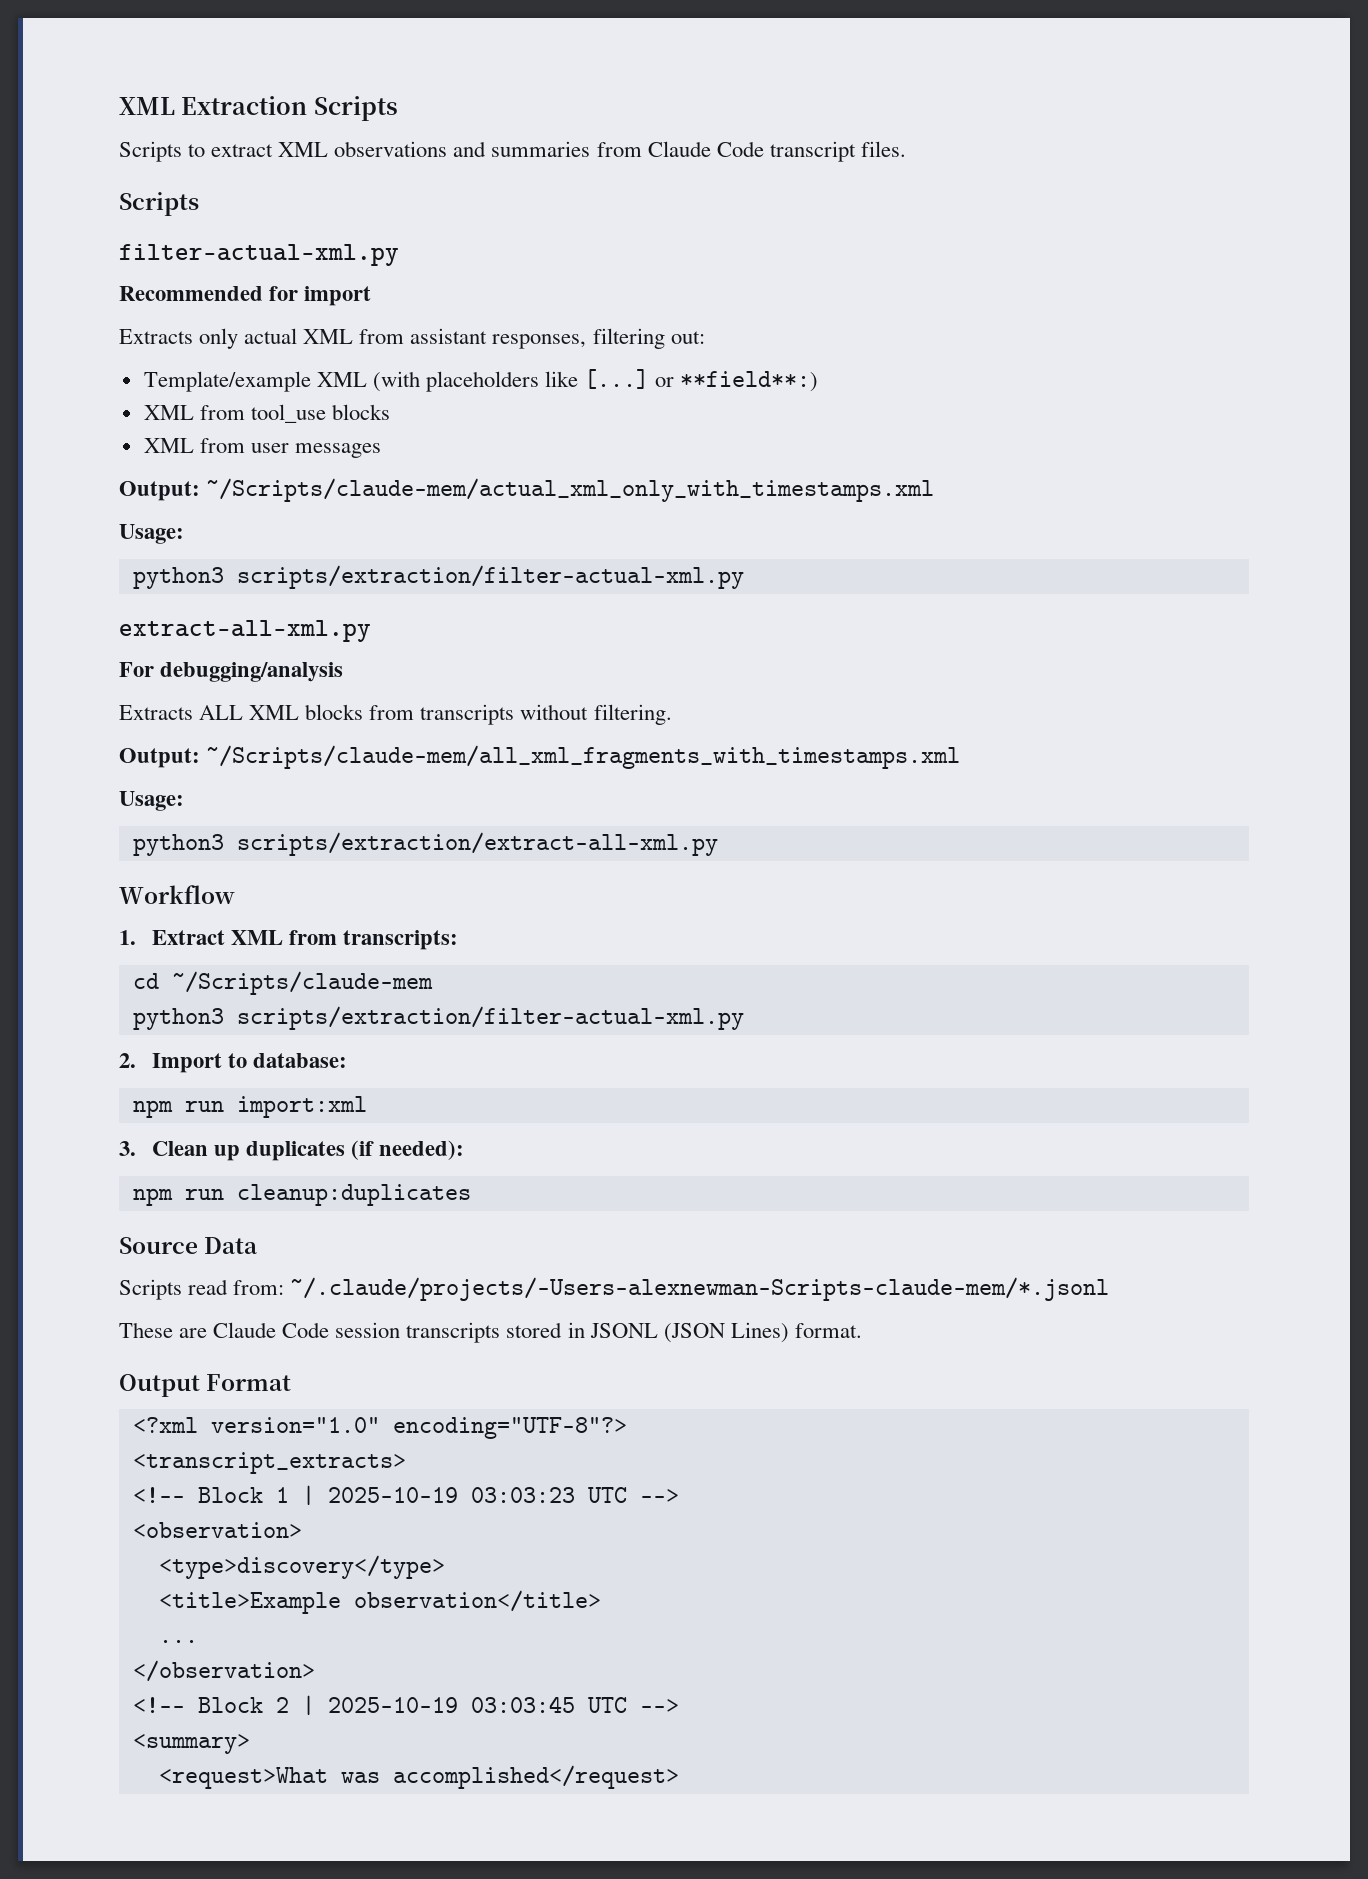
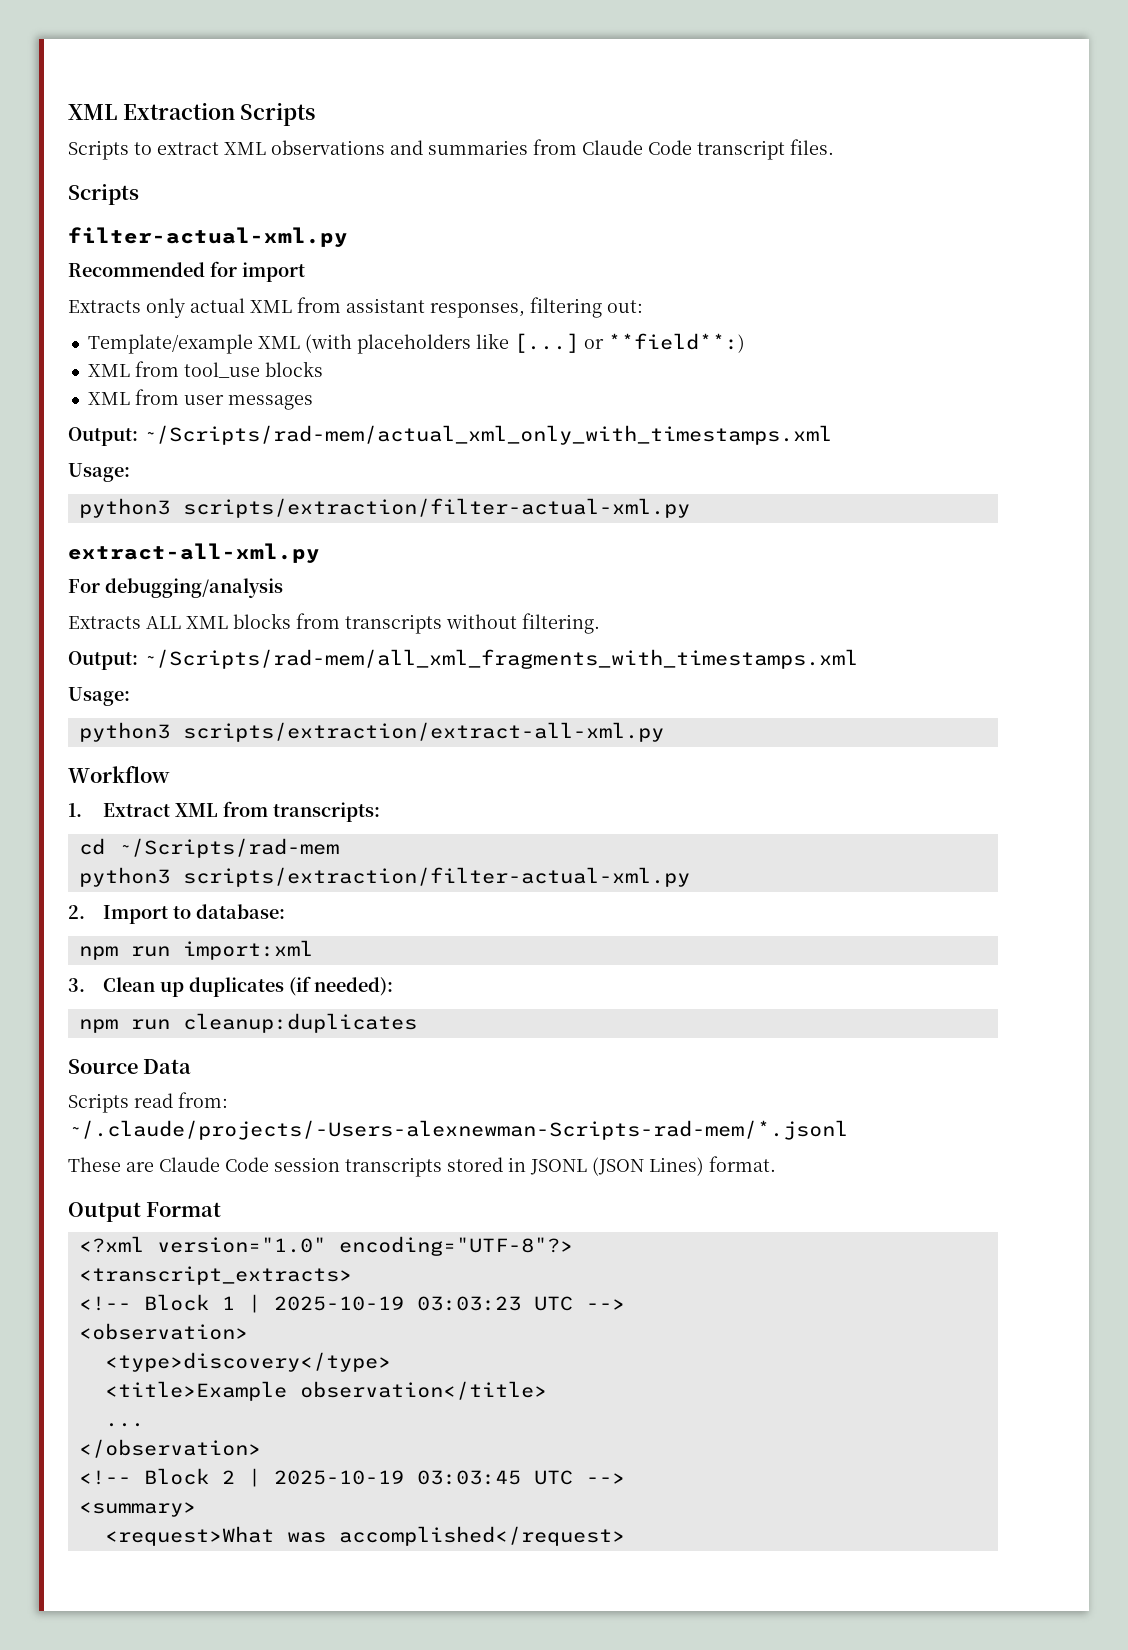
- Output: ~/Scripts/claude-mem/actual_xml_only_with_timestamps.xml
+ Output: ~/Scripts/rad-mem/actual_xml_only_with_timestamps.xml
- Output: ~/Scripts/claude-mem/all_xml_fragments_with_timestamps.xml
+ Output: ~/Scripts/rad-mem/all_xml_fragments_with_timestamps.xml
- cd ~/Scripts/claude-mem
+ cd ~/Scripts/rad-mem
- Scripts read from: ~/.claude/projects/-Users-alexnewman-Scripts-claude-mem/*.jsonl
+ Scripts read from: ~/.claude/projects/-Users-alexnewman-Scripts-rad-mem/*.jsonl

